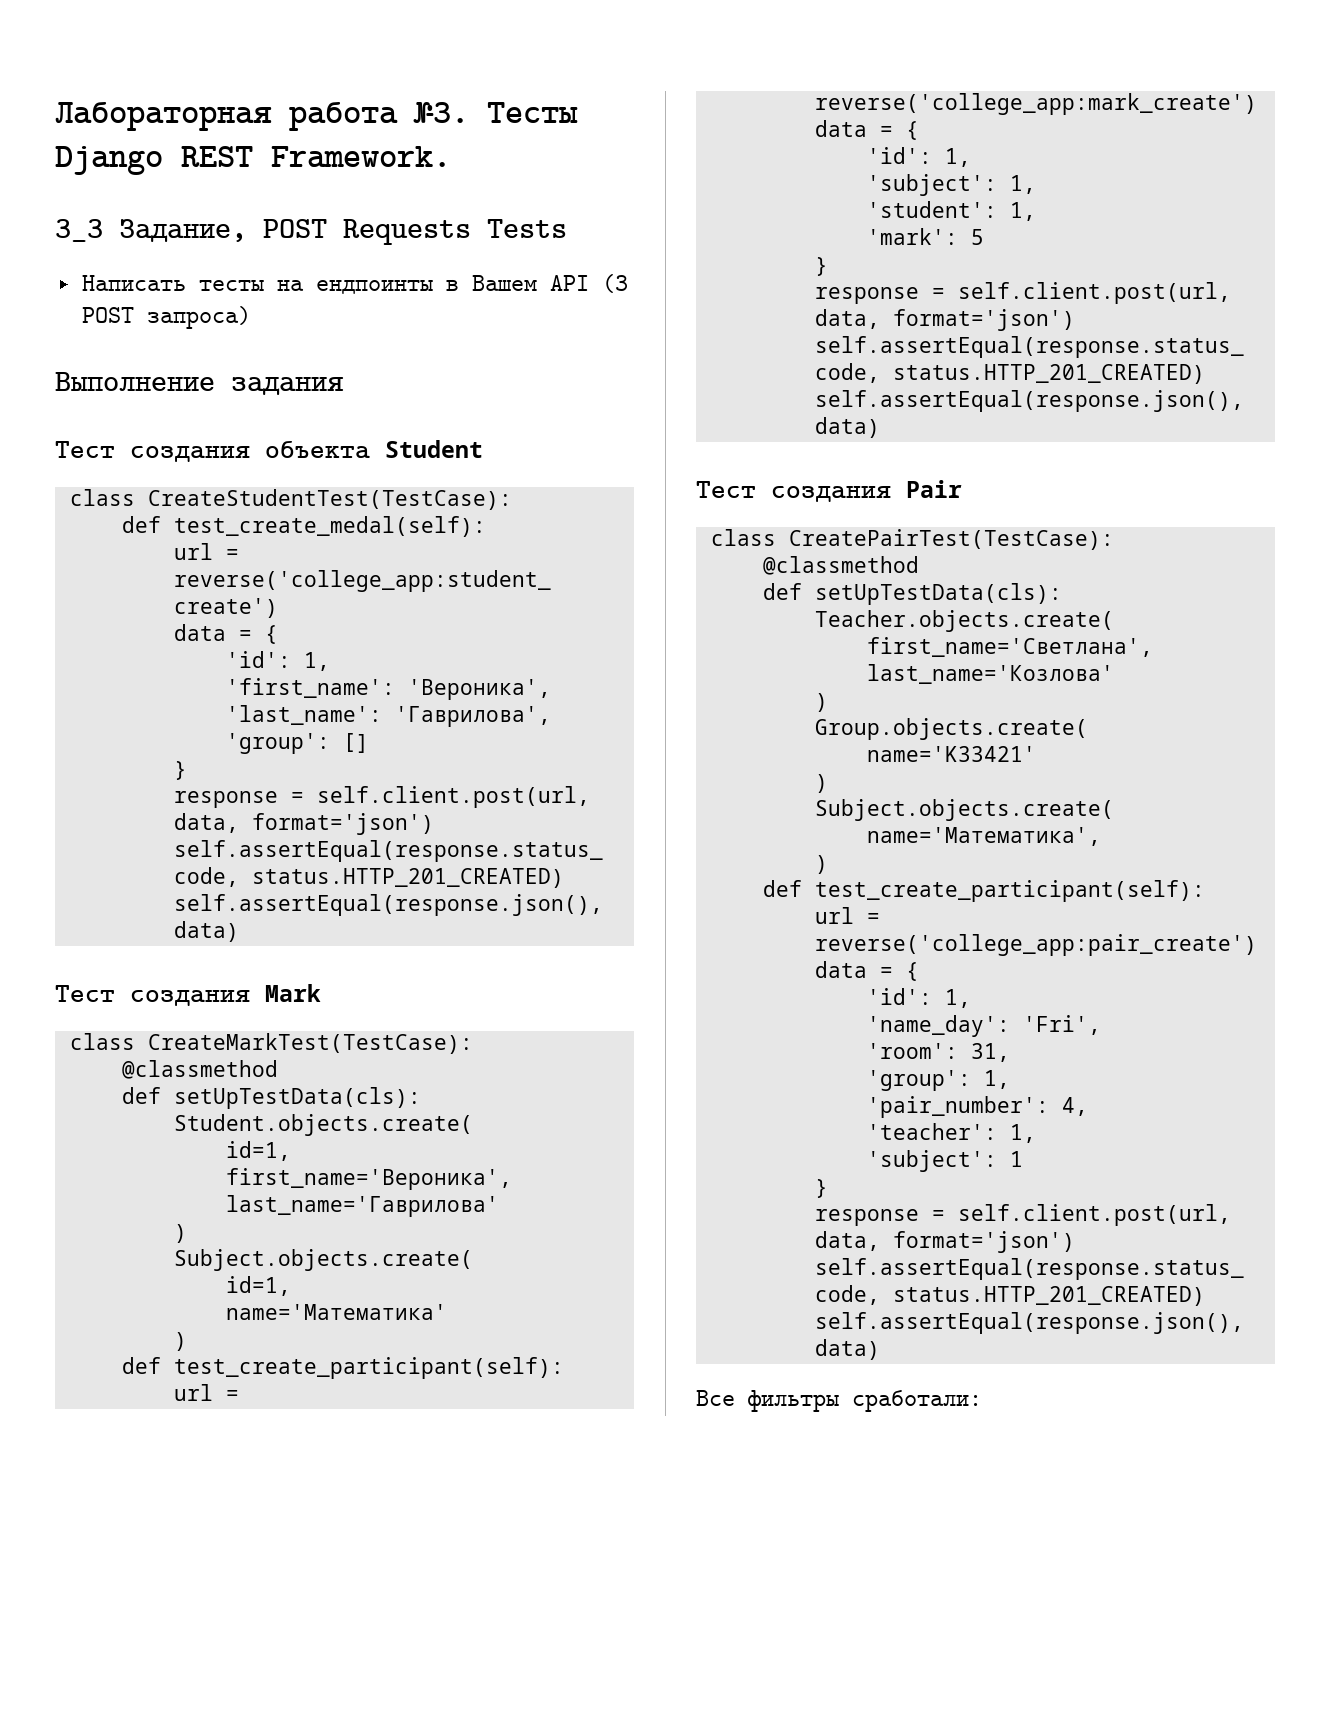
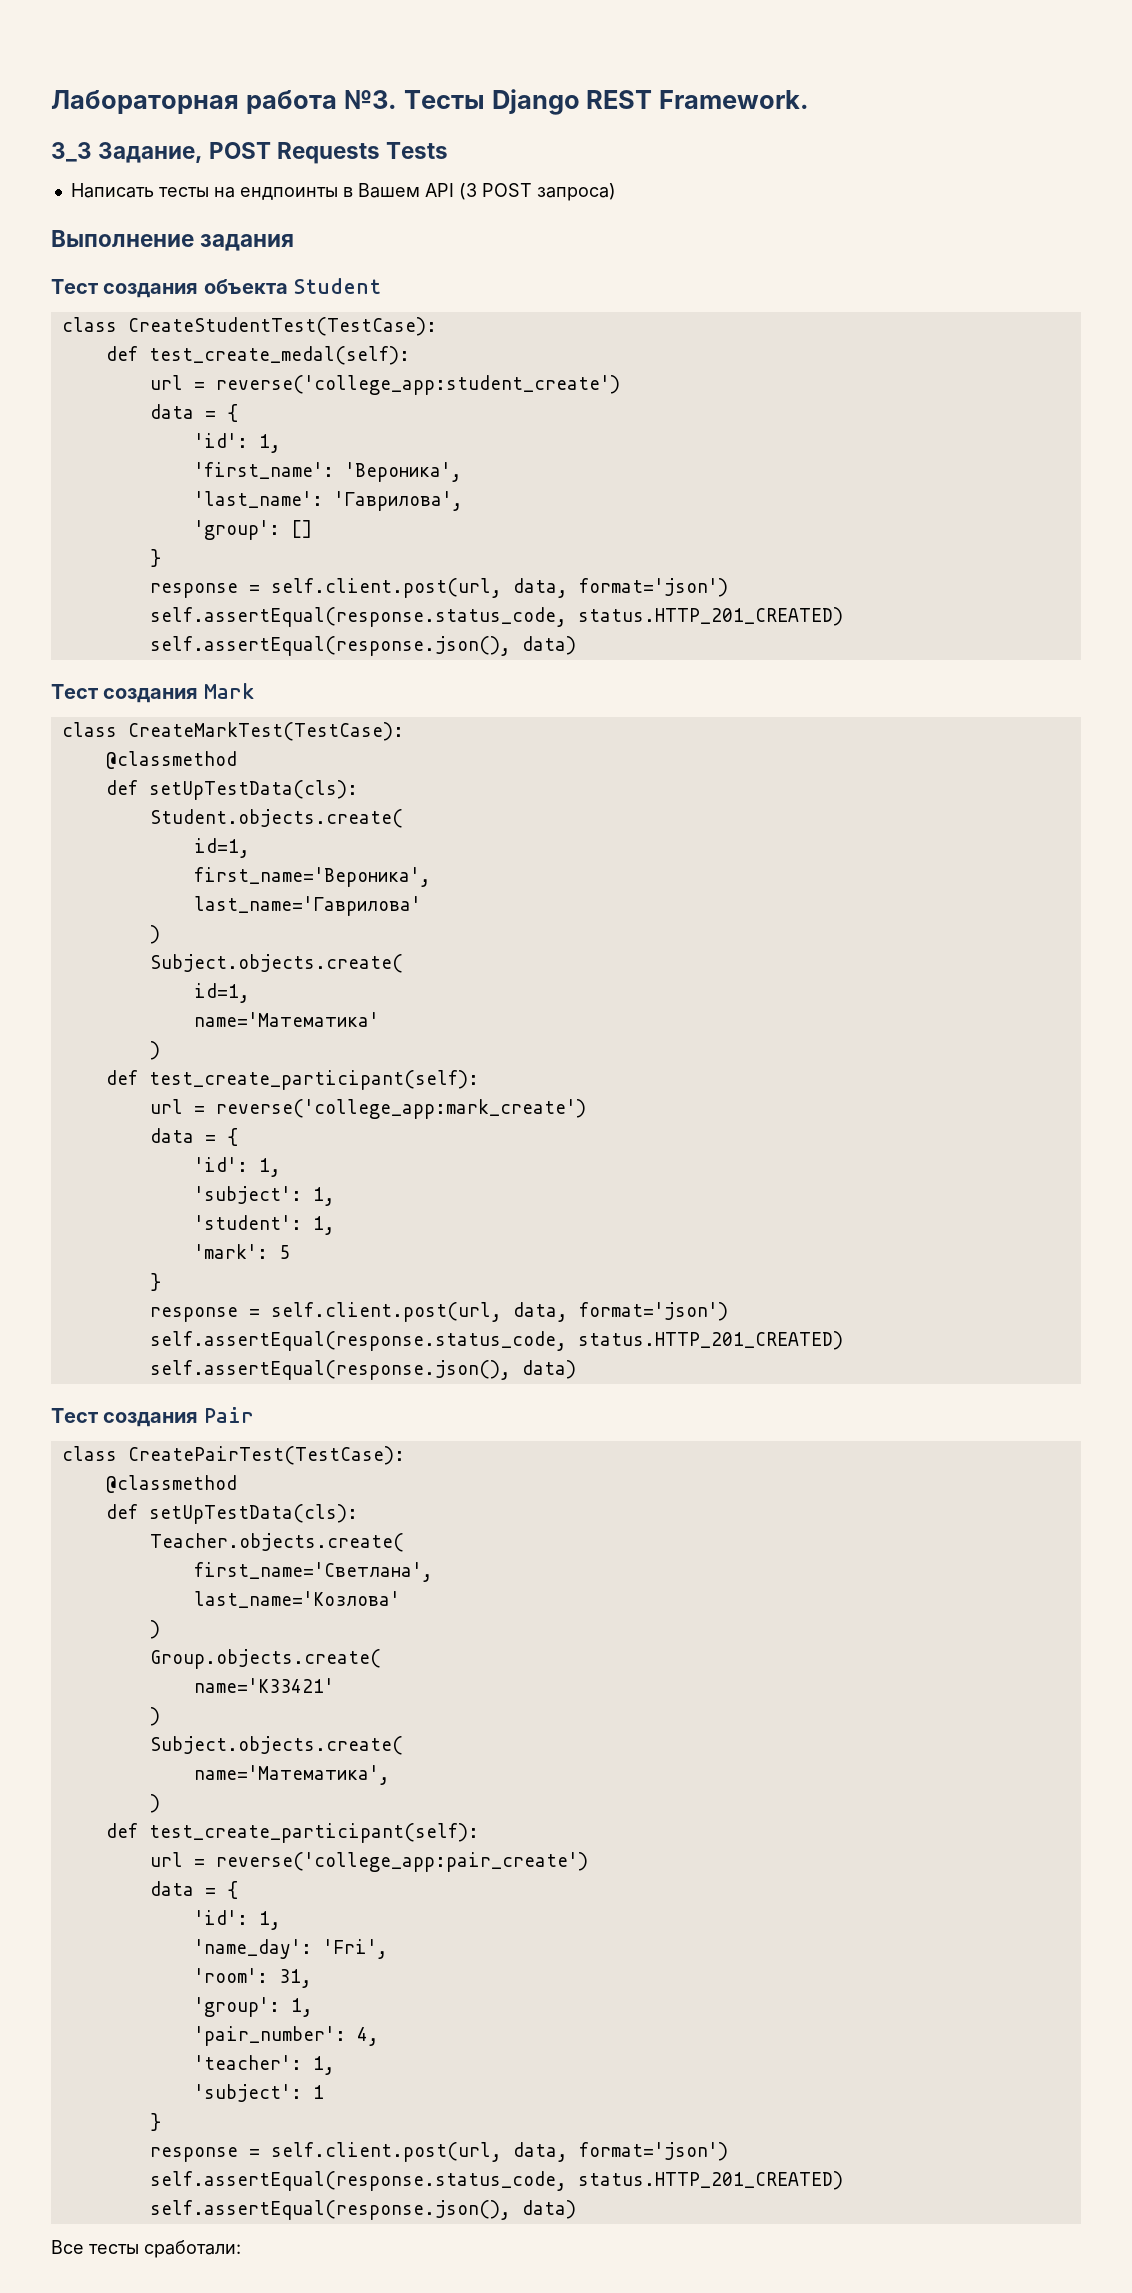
- Все фильтры сработали:
+ Все тесты сработали:

